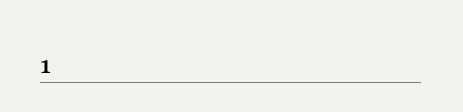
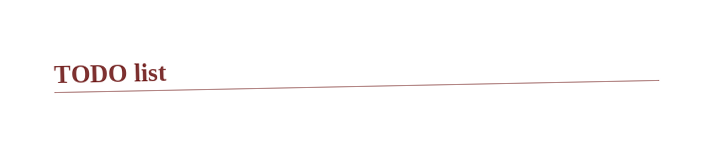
- 1
+ TODO list

